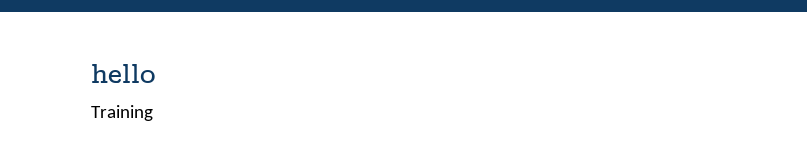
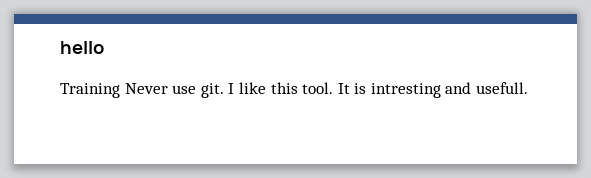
- Training
+ Training Never use git. I like this tool. It is intresting and usefull.

